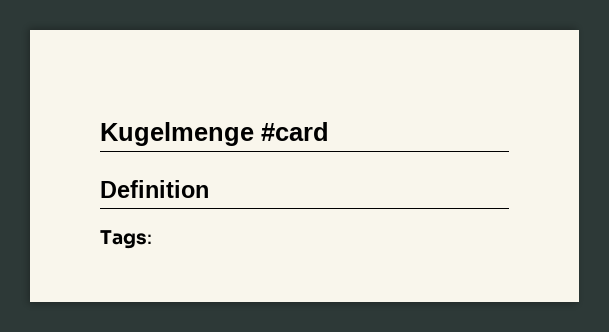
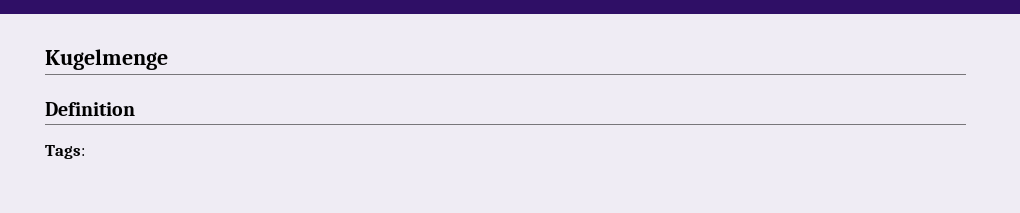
- Kugelmenge #card
+ Kugelmenge

